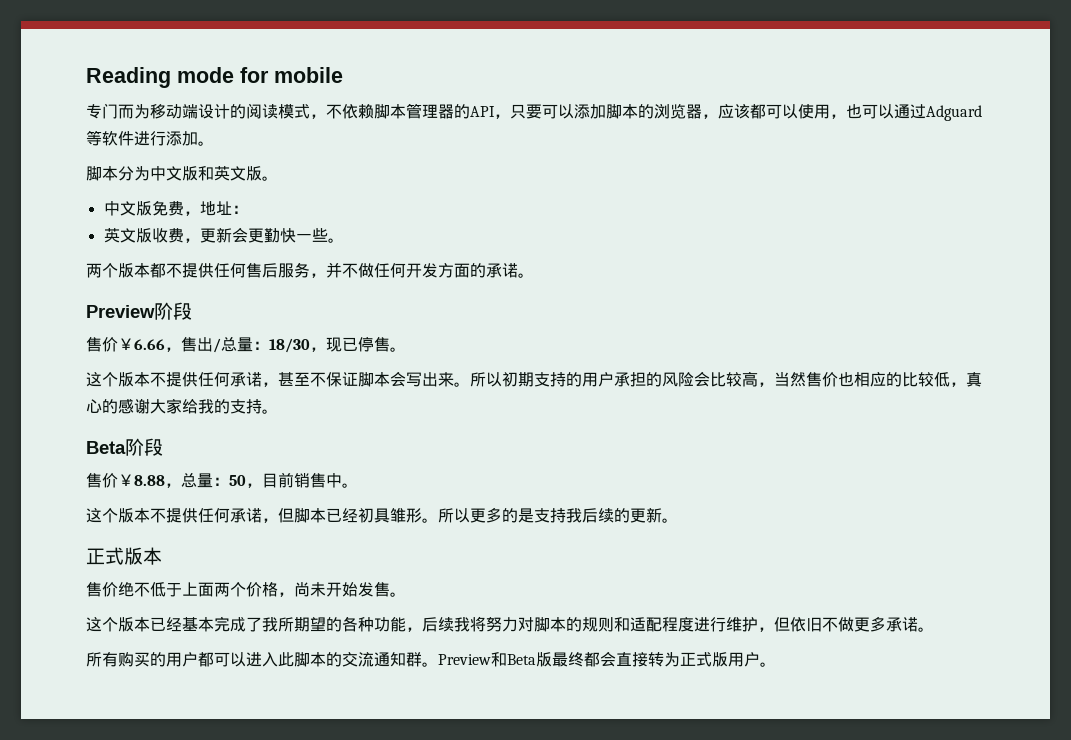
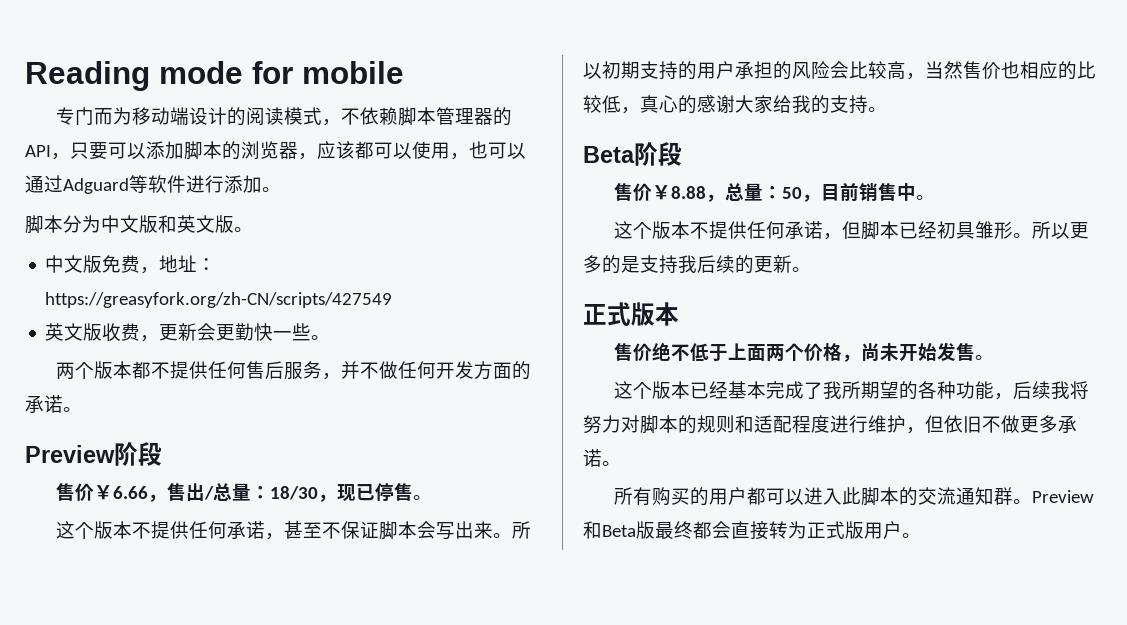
- 中文版免费，地址：
+ 中文版免费，地址：https://greasyfork.org/zh-CN/scripts/427549

